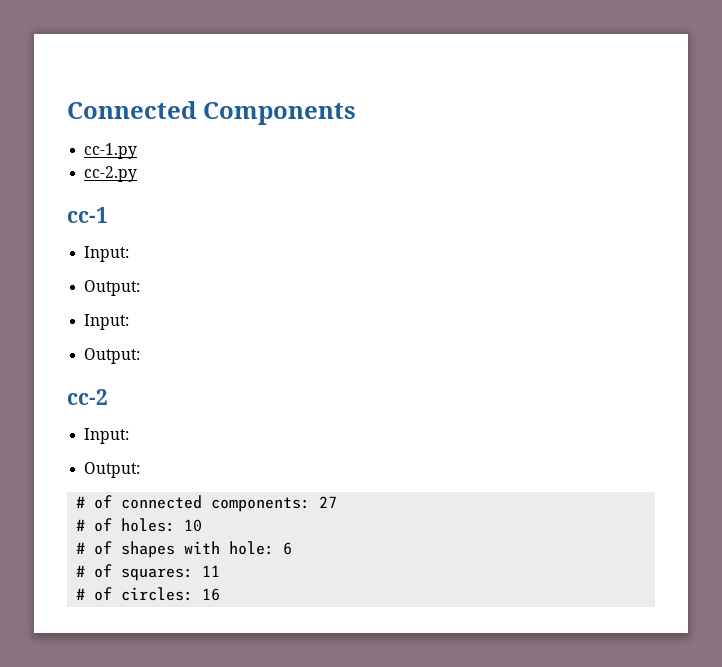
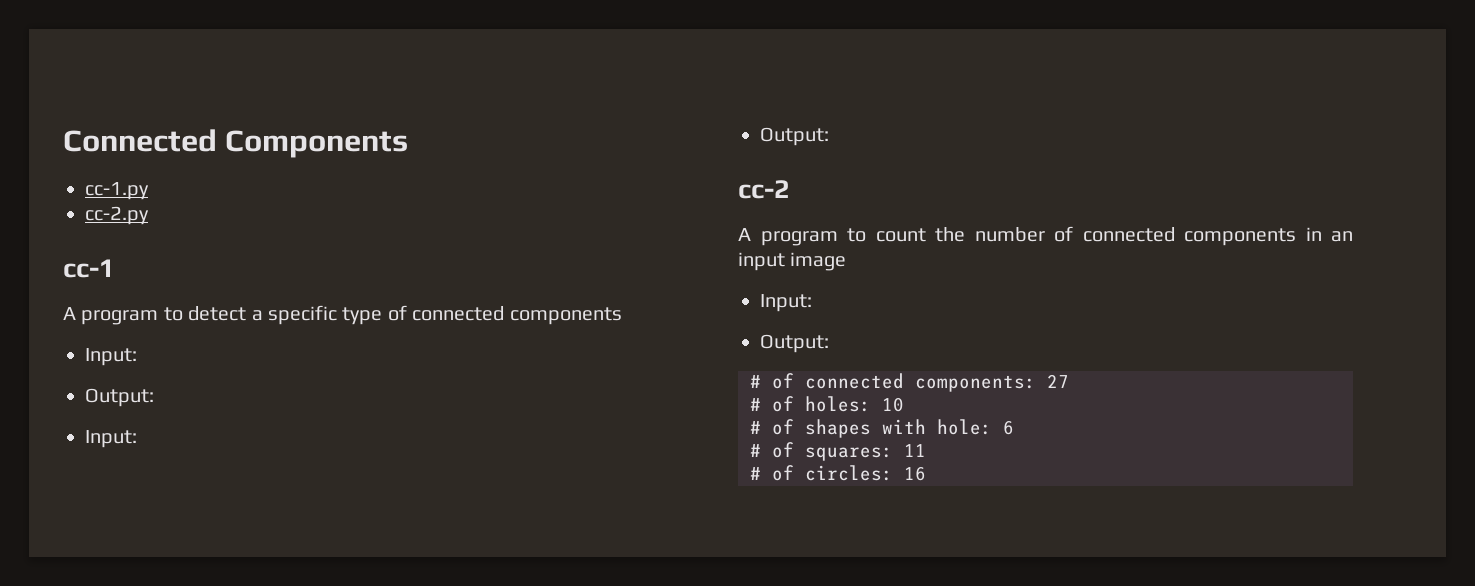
+ A program to detect a specific type of connected components
+ A program to count the number of connected components in an input image

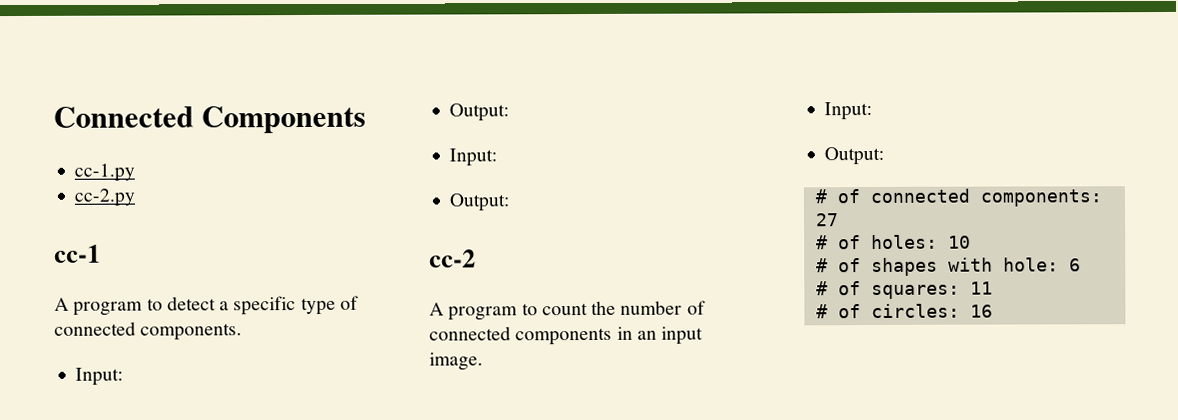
- A program to detect a specific type of connected components
+ A program to detect a specific type of connected components.
- A program to count the number of connected components in an input image
+ A program to count the number of connected components in an input image.

